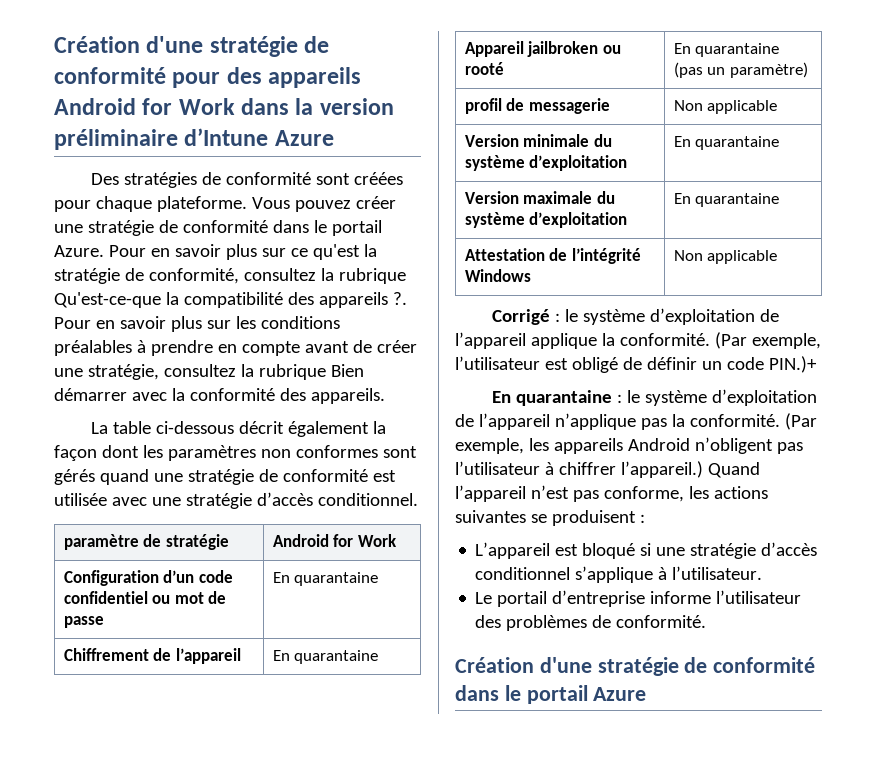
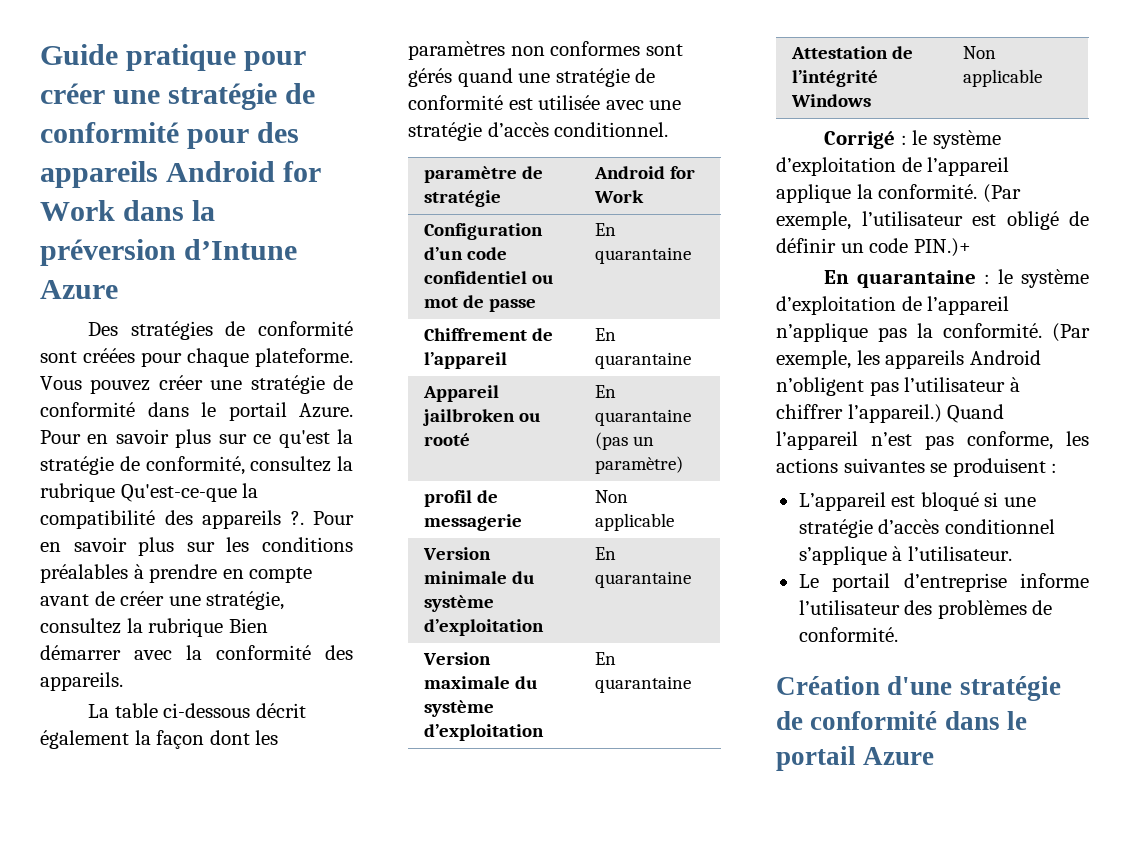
- Création d'une stratégie de conformité pour des appareils Android for Work dans la version préliminaire d’Intune Azure
+ Guide pratique pour créer une stratégie de conformité pour des appareils Android for Work dans la préversion d’Intune Azure

